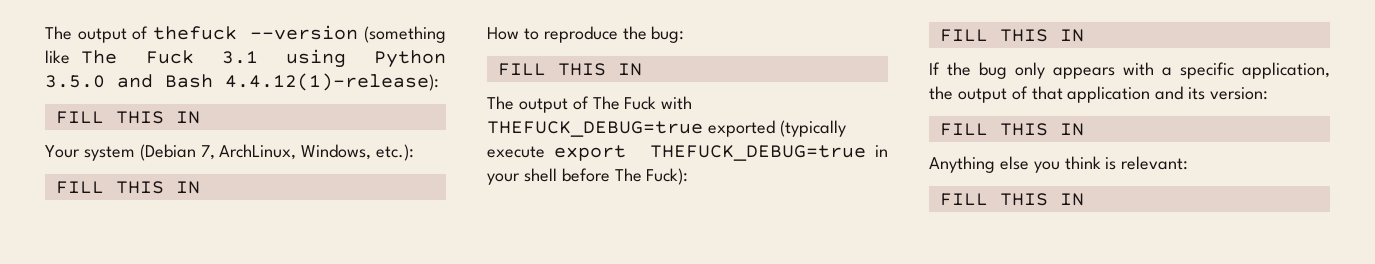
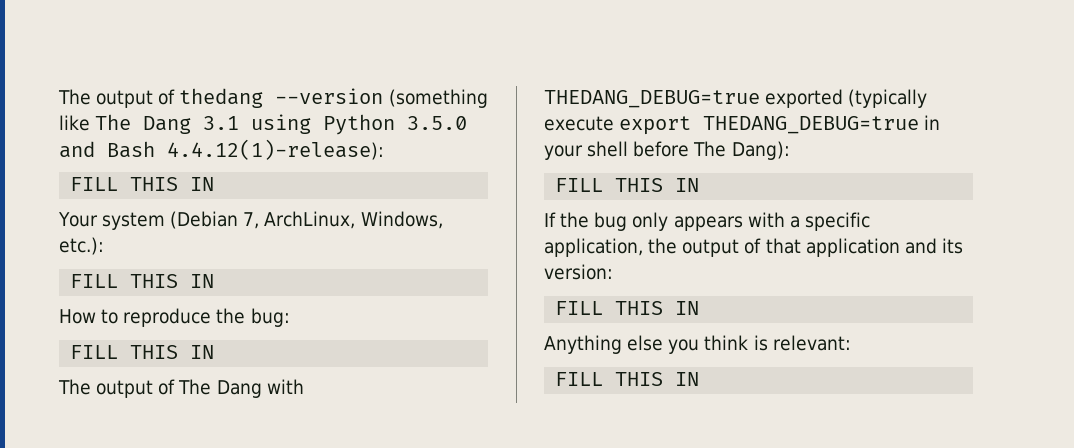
- The output of thefuck --version (something like The Fuck 3.1 using Python 3.5.0 and Bash 4.4.12(1)-release):
+ The output of thedang --version (something like The Dang 3.1 using Python 3.5.0 and Bash 4.4.12(1)-release):
- The output of The Fuck with THEFUCK_DEBUG=true exported (typically execute export THEFUCK_DEBUG=true in your shell before The Fuck):
+ The output of The Dang with THEDANG_DEBUG=true exported (typically execute export THEDANG_DEBUG=true in your shell before The Dang):

